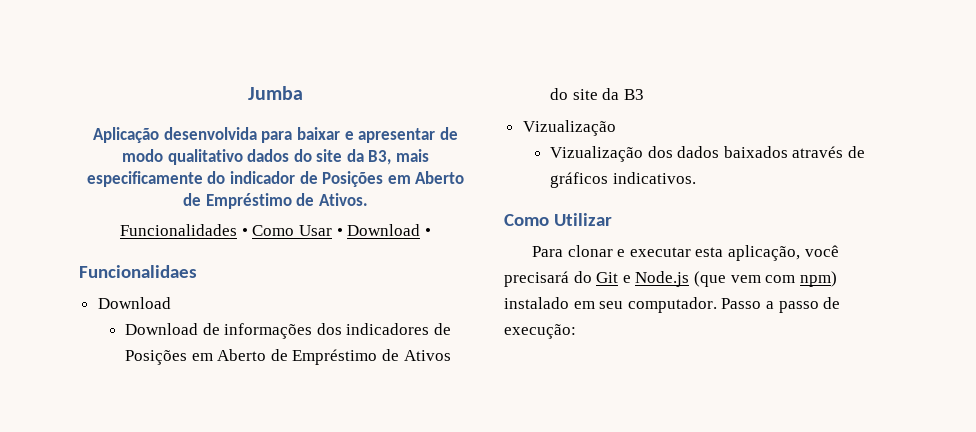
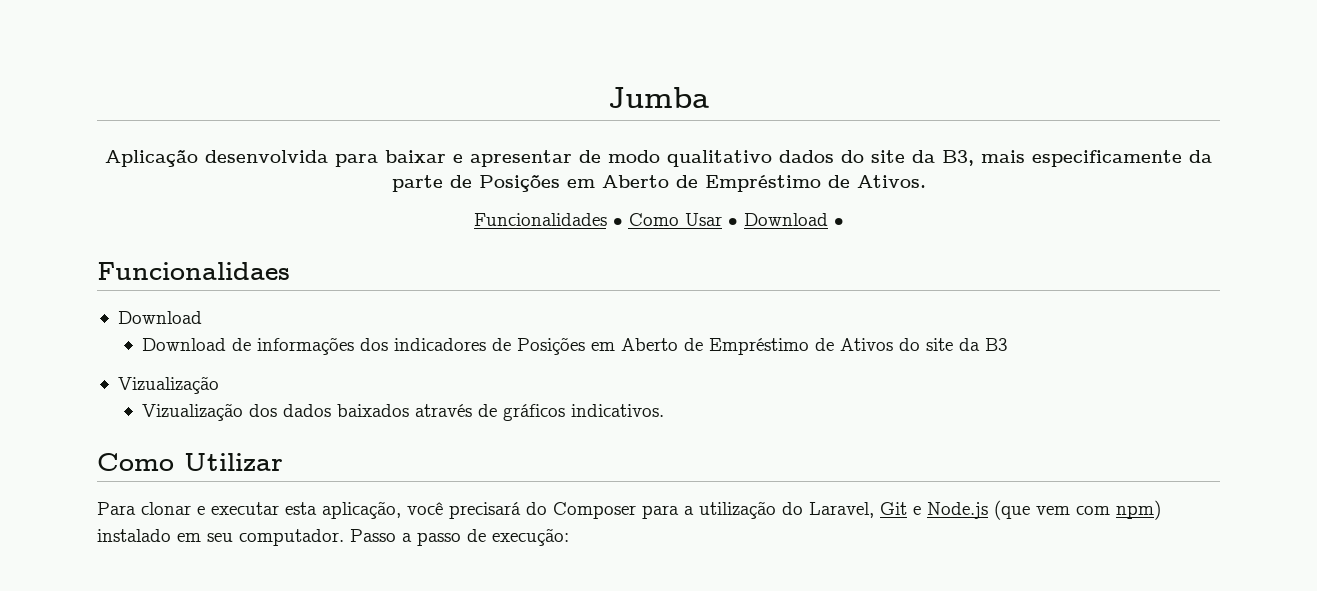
- Aplicação desenvolvida para baixar e apresentar de modo qualitativo dados do site da B3, mais especificamente do indicador de Posições em Aberto de Empréstimo de Ativos.
+ Aplicação desenvolvida para baixar e apresentar de modo qualitativo dados do site da B3, mais especificamente da parte de Posições em Aberto de Empréstimo de Ativos.
- Para clonar e executar esta aplicação, você precisará do Git e Node.js (que vem com npm) instalado em seu computador.
+ Para clonar e executar esta aplicação, você precisará do Composer para a utilização do Laravel, Git e Node.js (que vem com npm) instalado em seu computador.

